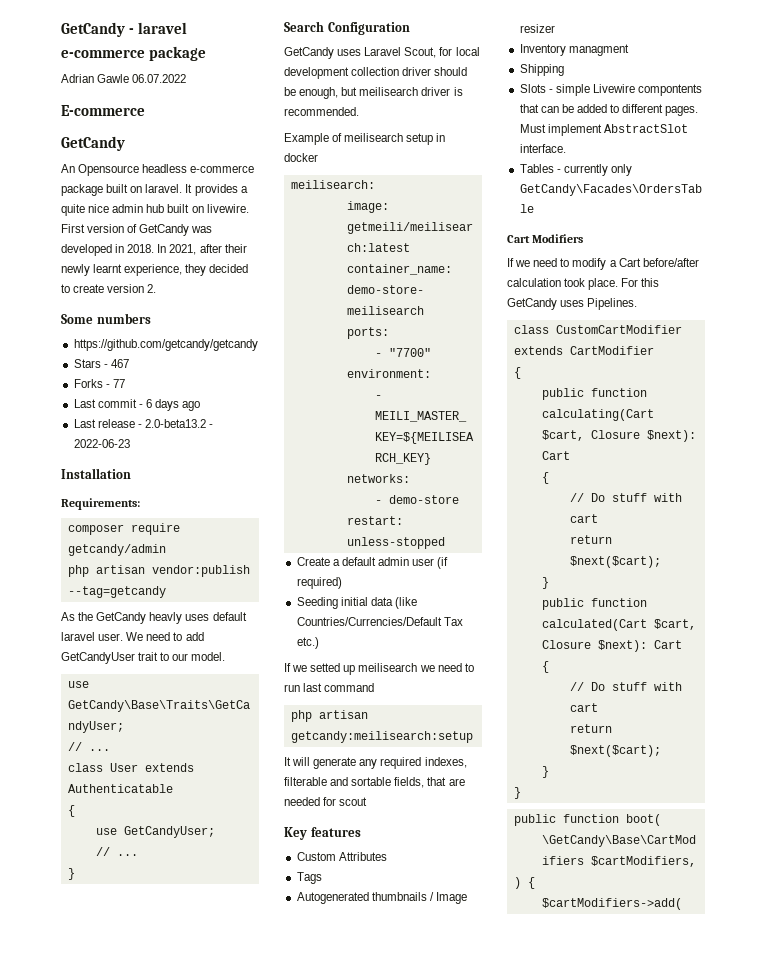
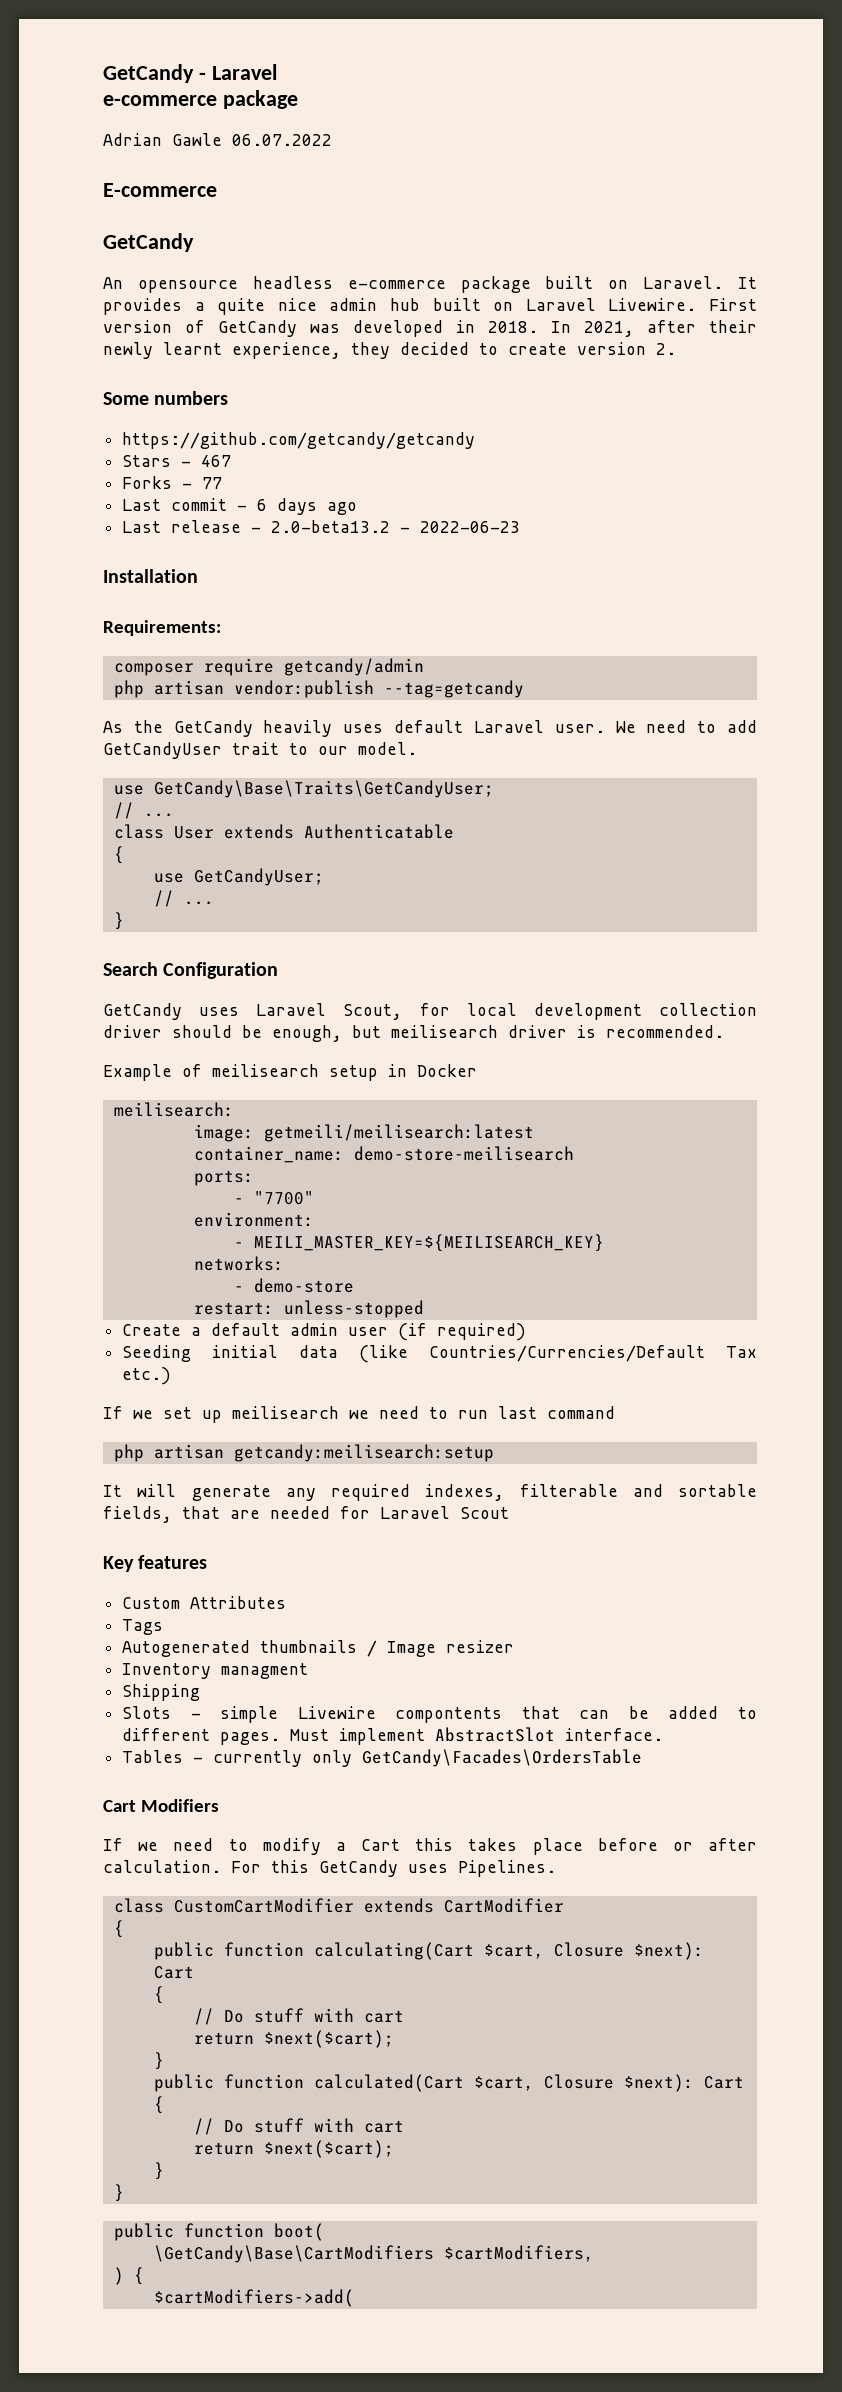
- GetCandy - laravel
+ GetCandy - Laravel
- An Opensource headless e-commerce package built on laravel.
+ An opensource headless e-commerce package built on Laravel.
- It provides a quite nice admin hub built on livewire.
+ It provides a quite nice admin hub built on Laravel Livewire.
- As the GetCandy heavly uses default laravel user.
+ As the GetCandy heavily uses default Laravel user.
- Example of meilisearch setup in docker
+ Example of meilisearch setup in Docker
- If we setted up meilisearch we need to run last command
+ If we set up meilisearch we need to run last command
- It will generate any required indexes, filterable and sortable fields, that are needed for scout
+ It will generate any required indexes, filterable and sortable fields, that are needed for Laravel Scout
- If we need to modify a Cart before/after calculation took place.
+ If we need to modify a Cart this takes place before or after calculation.

